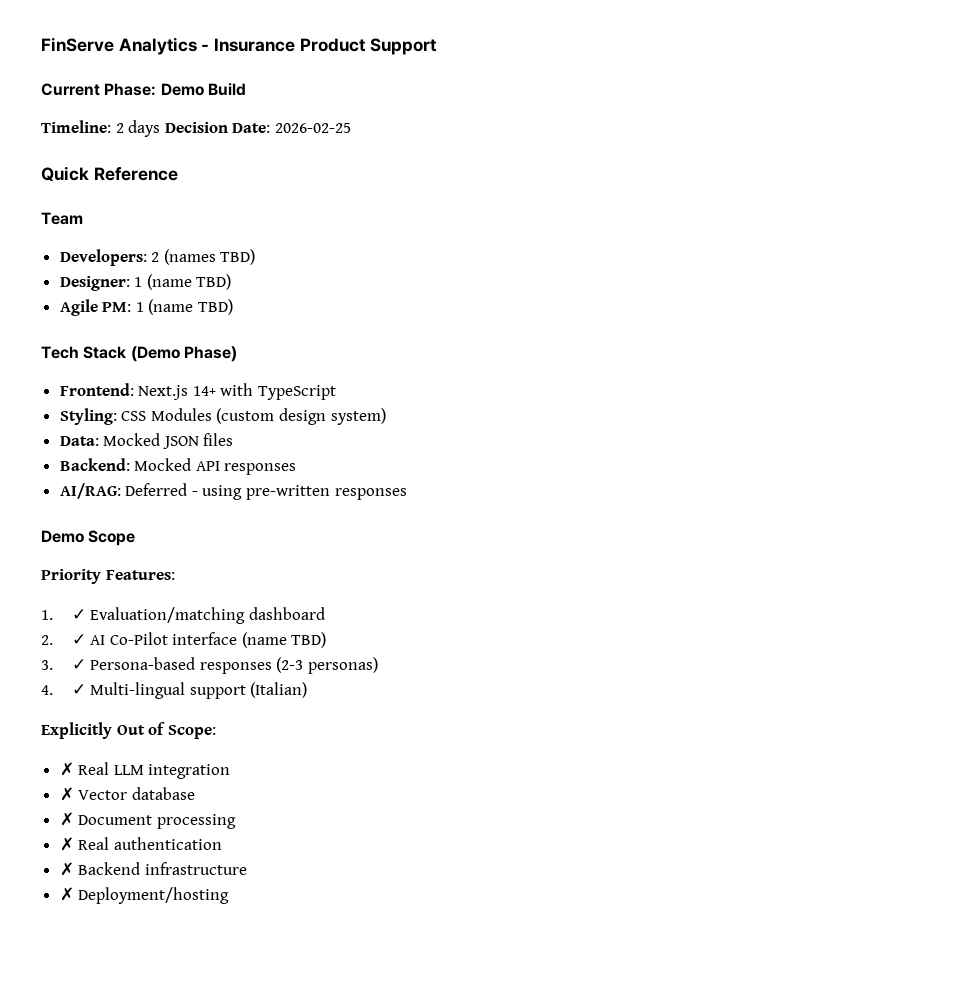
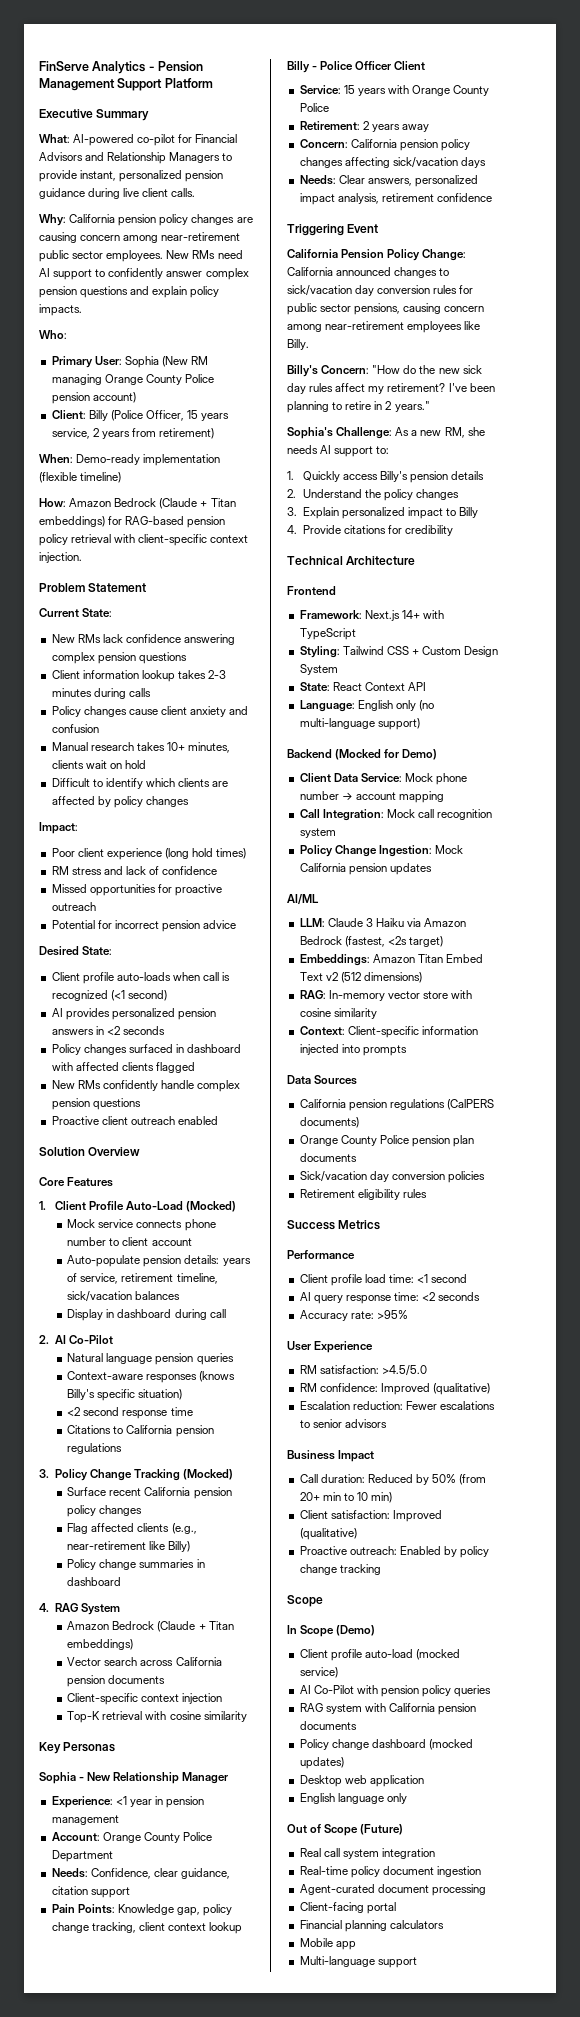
- FinServe Analytics - Insurance Product Support
- Current Phase: Demo Build
- Timeline: 2 days Decision Date: 2026-02-25
- Quick Reference
- Team
- Developers: 2 (names TBD)
- Designer: 1 (name TBD)
- Agile PM: 1 (name TBD)
- Tech Stack (Demo Phase)
- Frontend: Next.js 14+ with TypeScript
+ FinServe Analytics - Pension Management Support Platform
+ Executive Summary
+ What: AI-powered co-pilot for Financial Advisors and Relationship Managers to provide instant, personalized pension guidance during live client calls.
+ Why: California pension policy changes are causing concern among near-retirement public sector employees. New RMs need AI support to confidently answer complex pension questions and explain policy impacts.
+ Who:
+ Primary User: Sophia (New RM managing Orange County Police pension account)
+ Client: Billy (Police Officer, 15 years service, 2 years from retirement)
+ When: Demo-ready implementation (flexible timeline)
+ How: Amazon Bedrock (Claude + Titan embeddings) for RAG-based pension policy retrieval with client-specific context injection.
+ Problem Statement
+ Current State:
+ New RMs lack confidence answering complex pension questions
+ Client information lookup takes 2-3 minutes during calls
+ Policy changes cause client anxiety and confusion
+ Manual research takes 10+ minutes, clients wait on hold
+ Difficult to identify which clients are affected by policy changes
+ Impact:
+ Poor client experience (long hold times)
+ RM stress and lack of confidence
+ Missed opportunities for proactive outreach
+ Potential for incorrect pension advice
+ Desired State:
+ Client profile auto-loads when call is recognized (<1 second)
+ AI provides personalized pension answers in <2 seconds
+ Policy changes surfaced in dashboard with affected clients flagged
+ New RMs confidently handle complex pension questions
+ Proactive client outreach enabled
+ Solution Overview
+ Core Features
+ 1. Client Profile Auto-Load (Mocked)
+ Mock service connects phone number to client account
+ Auto-populate pension details: years of service, retirement timeline, sick/vacation balances
+ Display in dashboard during call
+ 2. AI Co-Pilot
+ Natural language pension queries
+ Context-aware responses (knows Billy's specific situation)
+ <2 second response time
+ Citations to California pension regulations
+ 3. Policy Change Tracking (Mocked)
+ Surface recent California pension policy changes
+ Flag affected clients (e.g., near-retirement like Billy)
+ Policy change summaries in dashboard
+ 4. RAG System
+ Amazon Bedrock (Claude + Titan embeddings)
+ Vector search across California pension documents
+ Client-specific context injection
+ Top-K retrieval with cosine similarity
+ Key Personas
+ Sophia - New Relationship Manager
+ Experience: <1 year in pension management
+ Account: Orange County Police Department
+ Needs: Confidence, clear guidance, citation support
+ Pain Points: Knowledge gap, policy change tracking, client context lookup
+ Billy - Police Officer Client
+ Service: 15 years with Orange County Police
+ Retirement: 2 years away
+ Concern: California pension policy changes affecting sick/vacation days
+ Needs: Clear answers, personalized impact analysis, retirement confidence
+ Triggering Event
+ California Pension Policy Change: California announced changes to sick/vacation day conversion rules for public sector pensions, causing concern among near-retirement employees like Billy.
+ Billy's Concern: "How do the new sick day rules affect my retirement? I've been planning to retire in 2 years."
+ Sophia's Challenge: As a new RM, she needs AI support to:
+ 1. Quickly access Billy's pension details
+ 2. Understand the policy changes
+ 3. Explain personalized impact to Billy
+ 4. Provide citations for credibility
+ Technical Architecture
+ Frontend
+ Framework: Next.js 14+ with TypeScript
- Styling: CSS Modules (custom design system)
- Data: Mocked JSON files
- Backend: Mocked API responses
- AI/RAG: Deferred - using pre-written responses
- Demo Scope
- Priority Features:
- 1. ✓ Evaluation/matching dashboard
- 2. ✓ AI Co-Pilot interface (name TBD)
- 3. ✓ Persona-based responses (2-3 personas)
- 4. ✓ Multi-lingual support (Italian)
- Explicitly Out of Scope:
- ✗ Real LLM integration
- ✗ Vector database
- ✗ Document processing
- ✗ Real authentication
- ✗ Backend infrastructure
- ✗ Deployment/hosting
+ Styling: Tailwind CSS + Custom Design System
+ State: React Context API
+ Language: English only (no multi-language support)
+ Backend (Mocked for Demo)
+ Client Data Service: Mock phone number → account mapping
+ Call Integration: Mock call recognition system
+ Policy Change Ingestion: Mock California pension updates
+ AI/ML
+ LLM: Claude 3 Haiku via Amazon Bedrock (fastest, <2s target)
+ Embeddings: Amazon Titan Embed Text v2 (512 dimensions)
+ RAG: In-memory vector store with cosine similarity
+ Context: Client-specific information injected into prompts
+ Data Sources
+ California pension regulations (CalPERS documents)
+ Orange County Police pension plan documents
+ Sick/vacation day conversion policies
+ Retirement eligibility rules
+ Success Metrics
+ Performance
+ Client profile load time: <1 second
+ AI query response time: <2 seconds
+ Accuracy rate: >95%
+ User Experience
+ RM satisfaction: >4.5/5.0
+ RM confidence: Improved (qualitative)
+ Escalation reduction: Fewer escalations to senior advisors
+ Business Impact
+ Call duration: Reduced by 50% (from 20+ min to 10 min)
+ Client satisfaction: Improved (qualitative)
+ Proactive outreach: Enabled by policy change tracking
+ Scope
+ In Scope (Demo)
+ Client profile auto-load (mocked service)
+ AI Co-Pilot with pension policy queries
+ RAG system with California pension documents
+ Policy change dashboard (mocked updates)
+ Desktop web application
+ English language only
+ Out of Scope (Future)
+ Real call system integration
+ Real-time policy document ingestion
+ Agent-curated document processing
+ Client-facing portal
+ Financial planning calculators
+ Mobile app
+ Multi-language support

